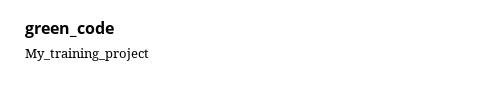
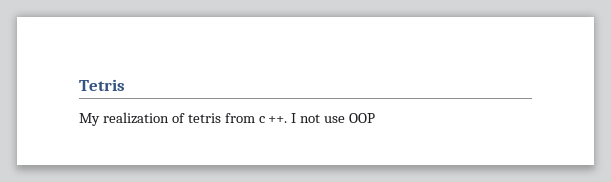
- green_code
- My_training_project
+ Tetris
+ My realization of tetris from c ++. I not use OOP

